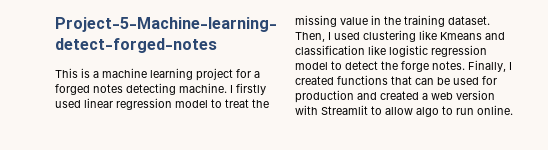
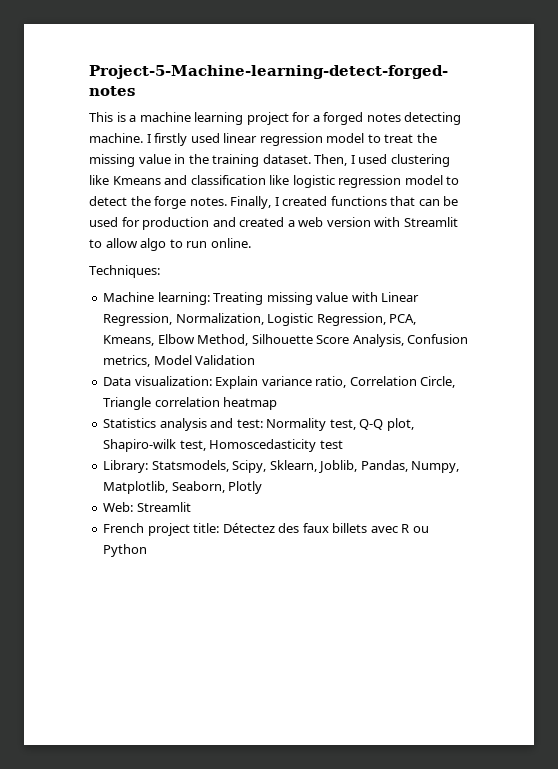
+ Techniques:
+ Machine learning: Treating missing value with Linear Regression, Normalization, Logistic Regression, PCA, Kmeans, Elbow Method, Silhouette Score Analysis, Confusion metrics, Model Validation
+ Data visualization: Explain variance ratio, Correlation Circle, Triangle correlation heatmap
+ Statistics analysis and test: Normality test, Q-Q plot, Shapiro-wilk test, Homoscedasticity test
+ Library: Statsmodels, Scipy, Sklearn, Joblib, Pandas, Numpy, Matplotlib, Seaborn, Plotly
+ Web: Streamlit
+ French project title: Détectez des faux billets avec R ou Python

